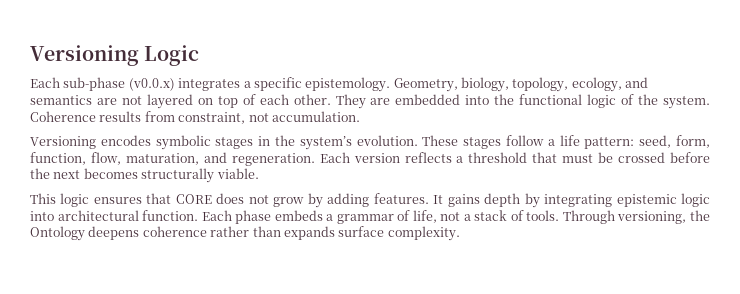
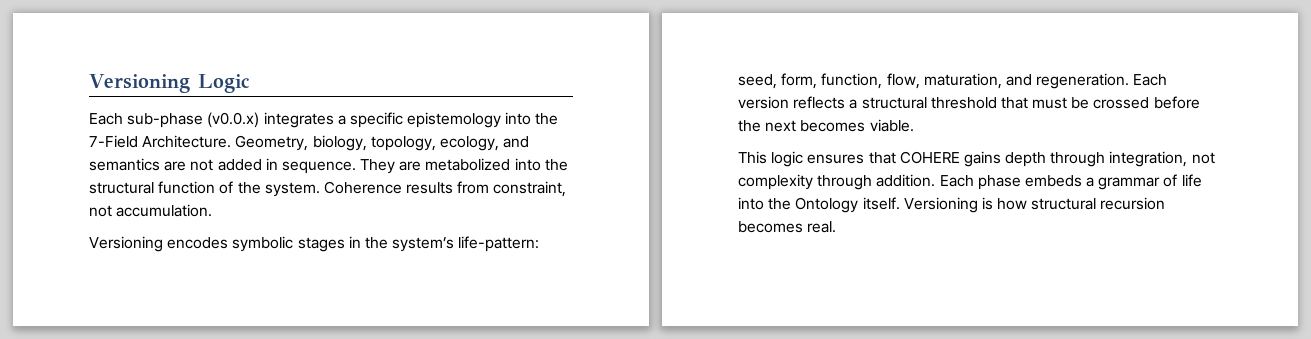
- Each sub-phase (v0.0.x) integrates a specific epistemology.
+ Each sub-phase (v0.0.x) integrates a specific epistemology into the 7-Field Architecture.
- Geometry, biology, topology, ecology, and semantics are not layered on top of each other.
+ Geometry, biology, topology, ecology, and semantics are not added in sequence.
- They are embedded into the functional logic of the system.
+ They are metabolized into the structural function of the system.
- Versioning encodes symbolic stages in the system’s evolution. These stages follow a life pattern: seed, form, function, flow, maturation, and regeneration.
+ Versioning encodes symbolic stages in the system’s life-pattern: seed, form, function, flow, maturation, and regeneration.
- Each version reflects a threshold that must be crossed before the next becomes structurally viable.
+ Each version reflects a structural threshold that must be crossed before the next becomes viable.
- This logic ensures that CORE does not grow by adding features. It gains depth by integrating epistemic logic into architectural function.
+ This logic ensures that COHERE gains depth through integration, not complexity through addition.
- Each phase embeds a grammar of life, not a stack of tools. Through versioning, the Ontology deepens coherence rather than expands surface complexity.
+ Each phase embeds a grammar of life into the Ontology itself. Versioning is how structural recursion becomes real.

